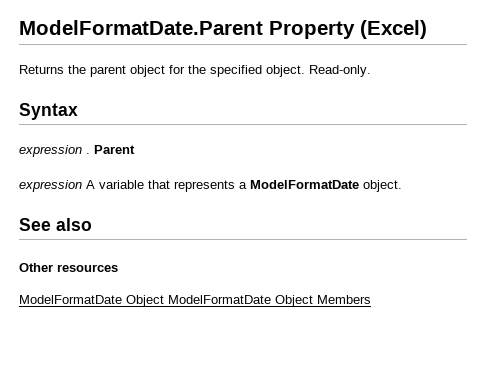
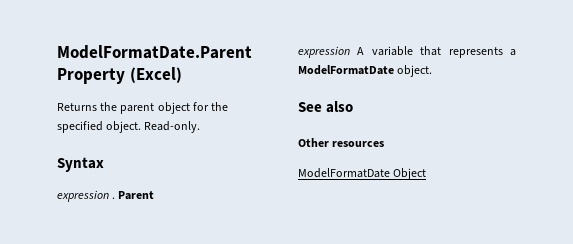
- ModelFormatDate Object ModelFormatDate Object Members
+ ModelFormatDate Object

